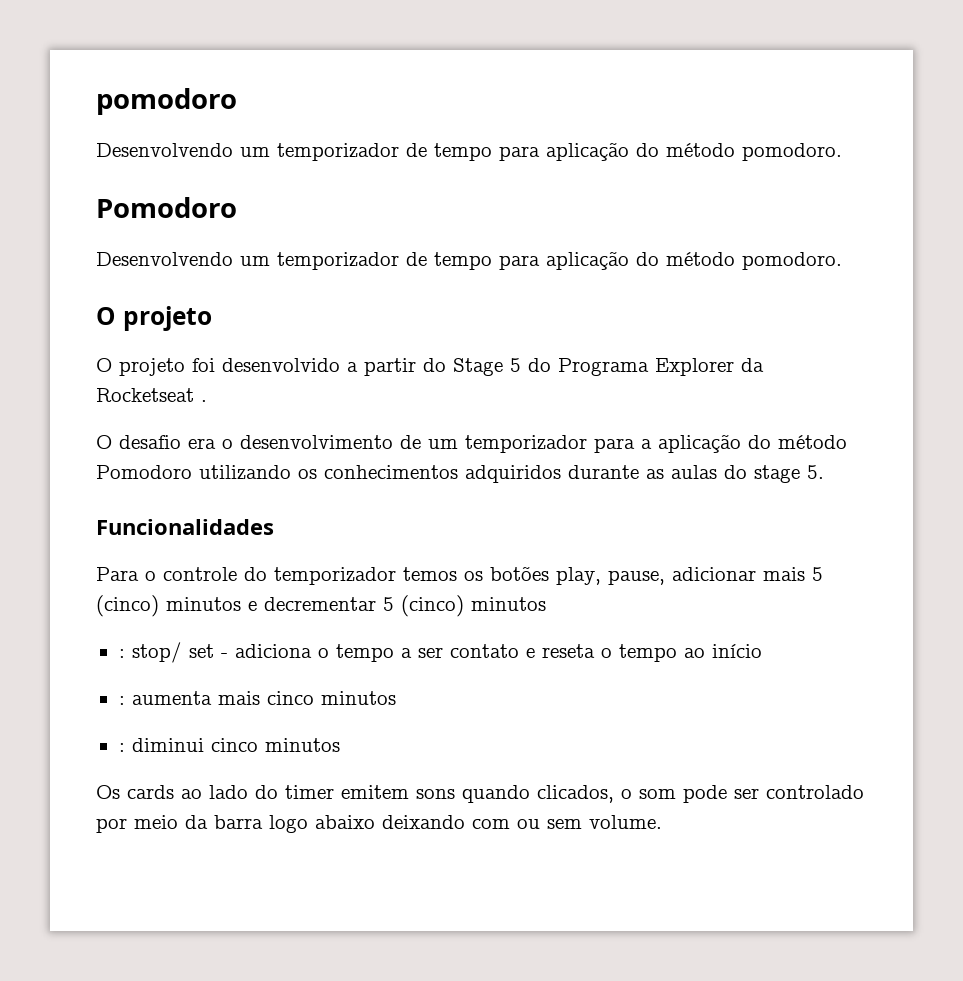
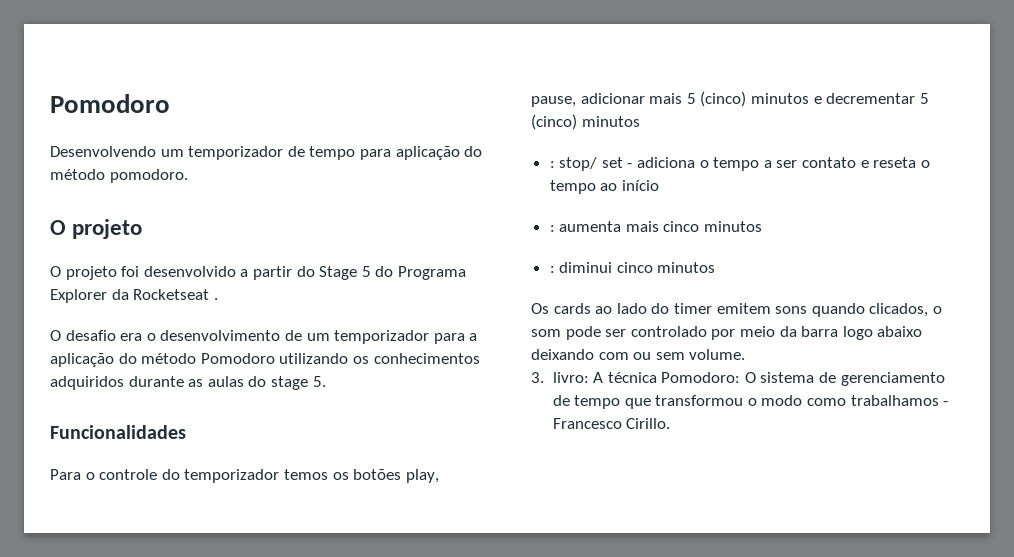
- pomodoro
- Desenvolvendo um temporizador de tempo para aplicação do método pomodoro.
+ 3. livro: A técnica Pomodoro: O sistema de gerenciamento de tempo que transformou o modo como trabalhamos - Francesco Cirillo.

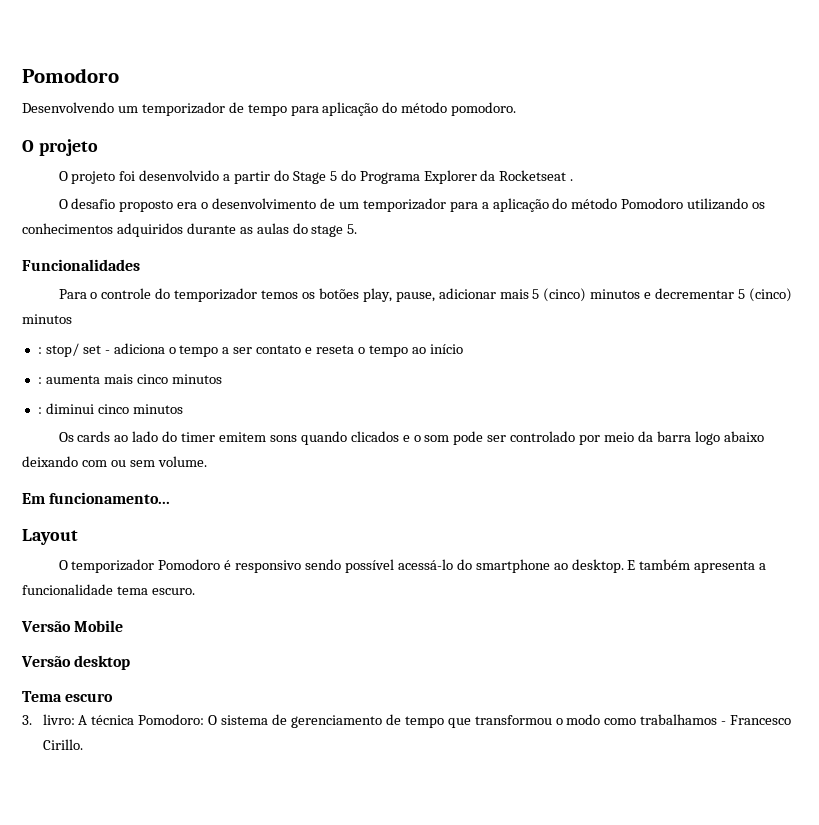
- O desafio era o desenvolvimento de um temporizador para a aplicação do método Pomodoro utilizando os conhecimentos adquiridos durante as aulas do stage 5.
+ O desafio proposto era o desenvolvimento de um temporizador para a aplicação do método Pomodoro utilizando os conhecimentos adquiridos durante as aulas do stage 5.
- Os cards ao lado do timer emitem sons quando clicados, o som pode ser controlado por meio da barra logo abaixo deixando com ou sem volume.
+ Os cards ao lado do timer emitem sons quando clicados e o som pode ser controlado por meio da barra logo abaixo deixando com ou sem volume.
+ Em funcionamento...
+ Layout
+ O temporizador Pomodoro é responsivo sendo possível acessá-lo do smartphone ao desktop. E também apresenta a funcionalidade tema escuro.
+ Versão Mobile
+ Versão desktop
+ Tema escuro

